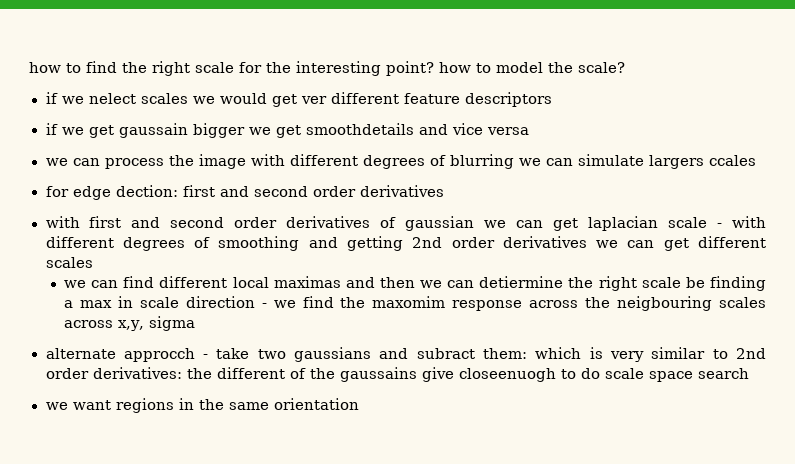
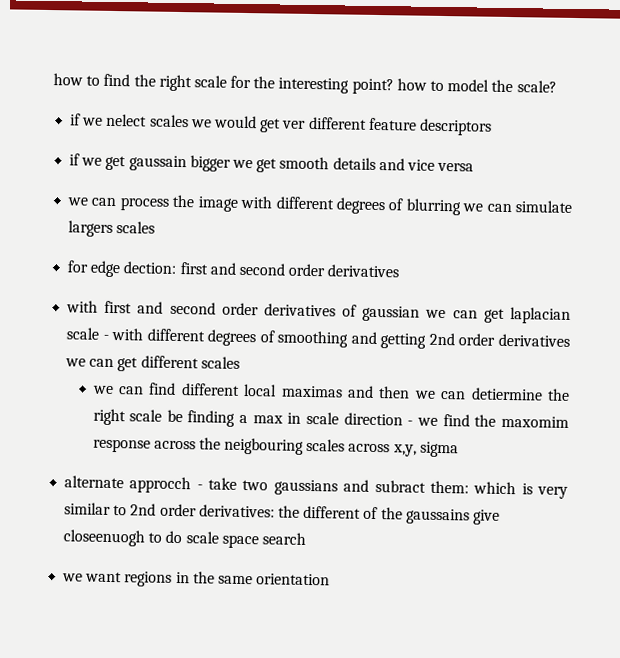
- if we get gaussain bigger we get smoothdetails and vice versa
+ if we get gaussain bigger we get smooth details and vice versa
- we can process the image with different degrees of blurring we can simulate largers ccales
+ we can process the image with different degrees of blurring we can simulate largers scales

